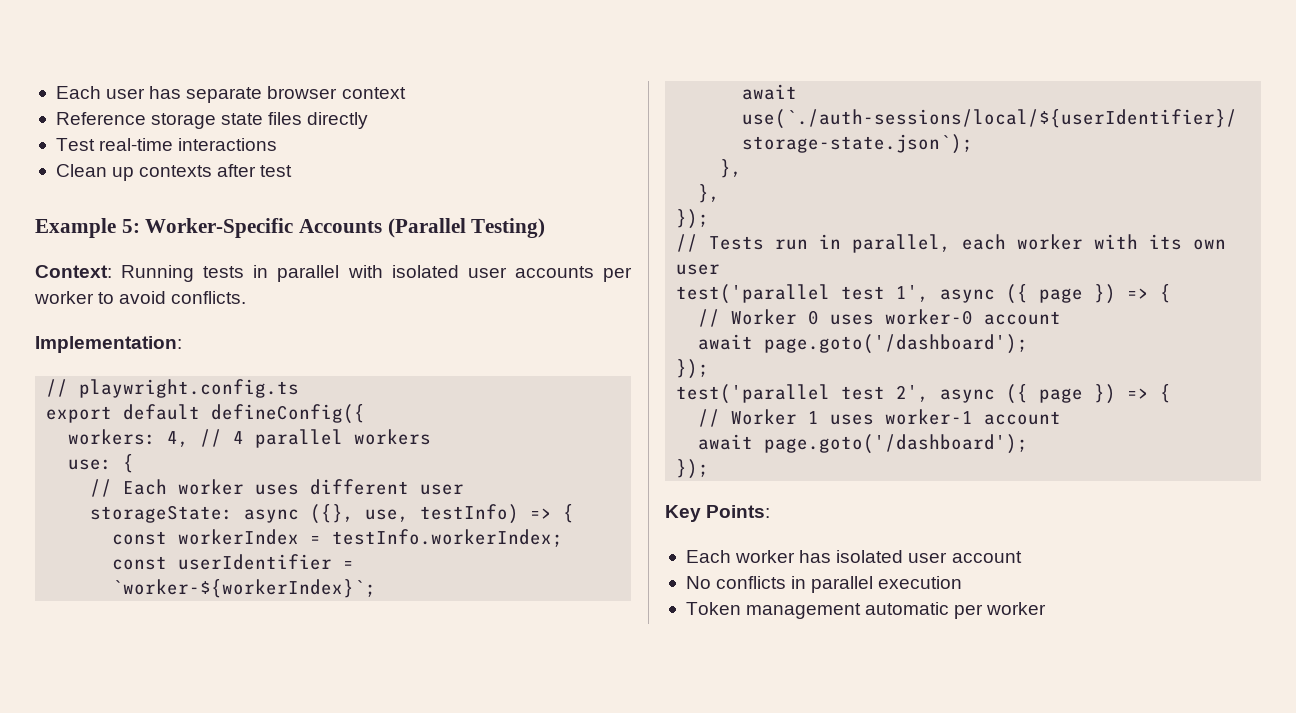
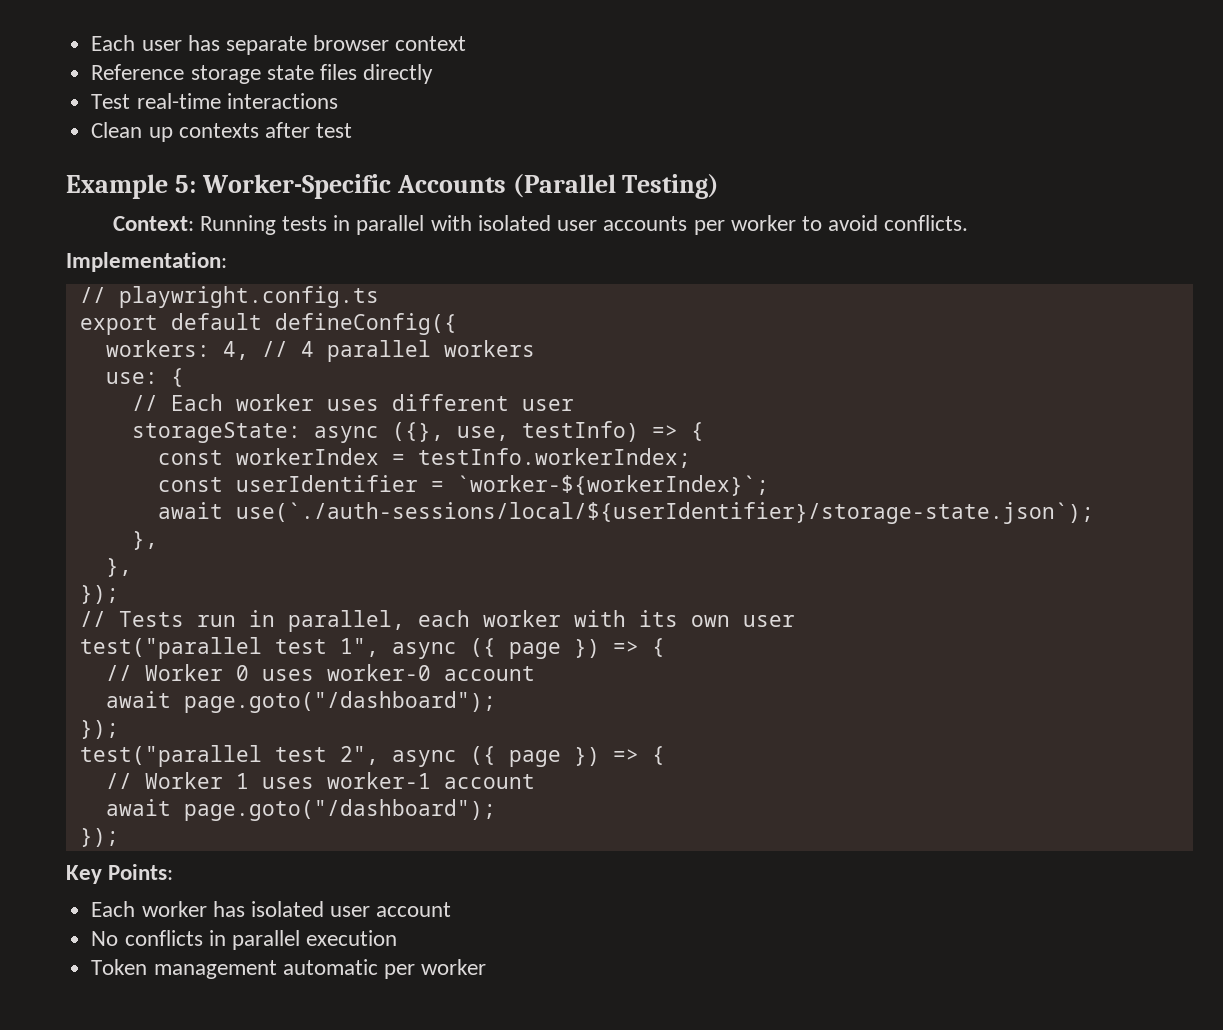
- test('parallel test 1', async ({ page }) => {
+ test("parallel test 1", async ({ page }) => {
  // Worker 0 uses worker-0 account
- await page.goto('/dashboard');
+ await page.goto("/dashboard");
  });
- test('parallel test 2', async ({ page }) => {
+ test("parallel test 2", async ({ page }) => {
  // Worker 1 uses worker-1 account
- await page.goto('/dashboard');
+ await page.goto("/dashboard");

